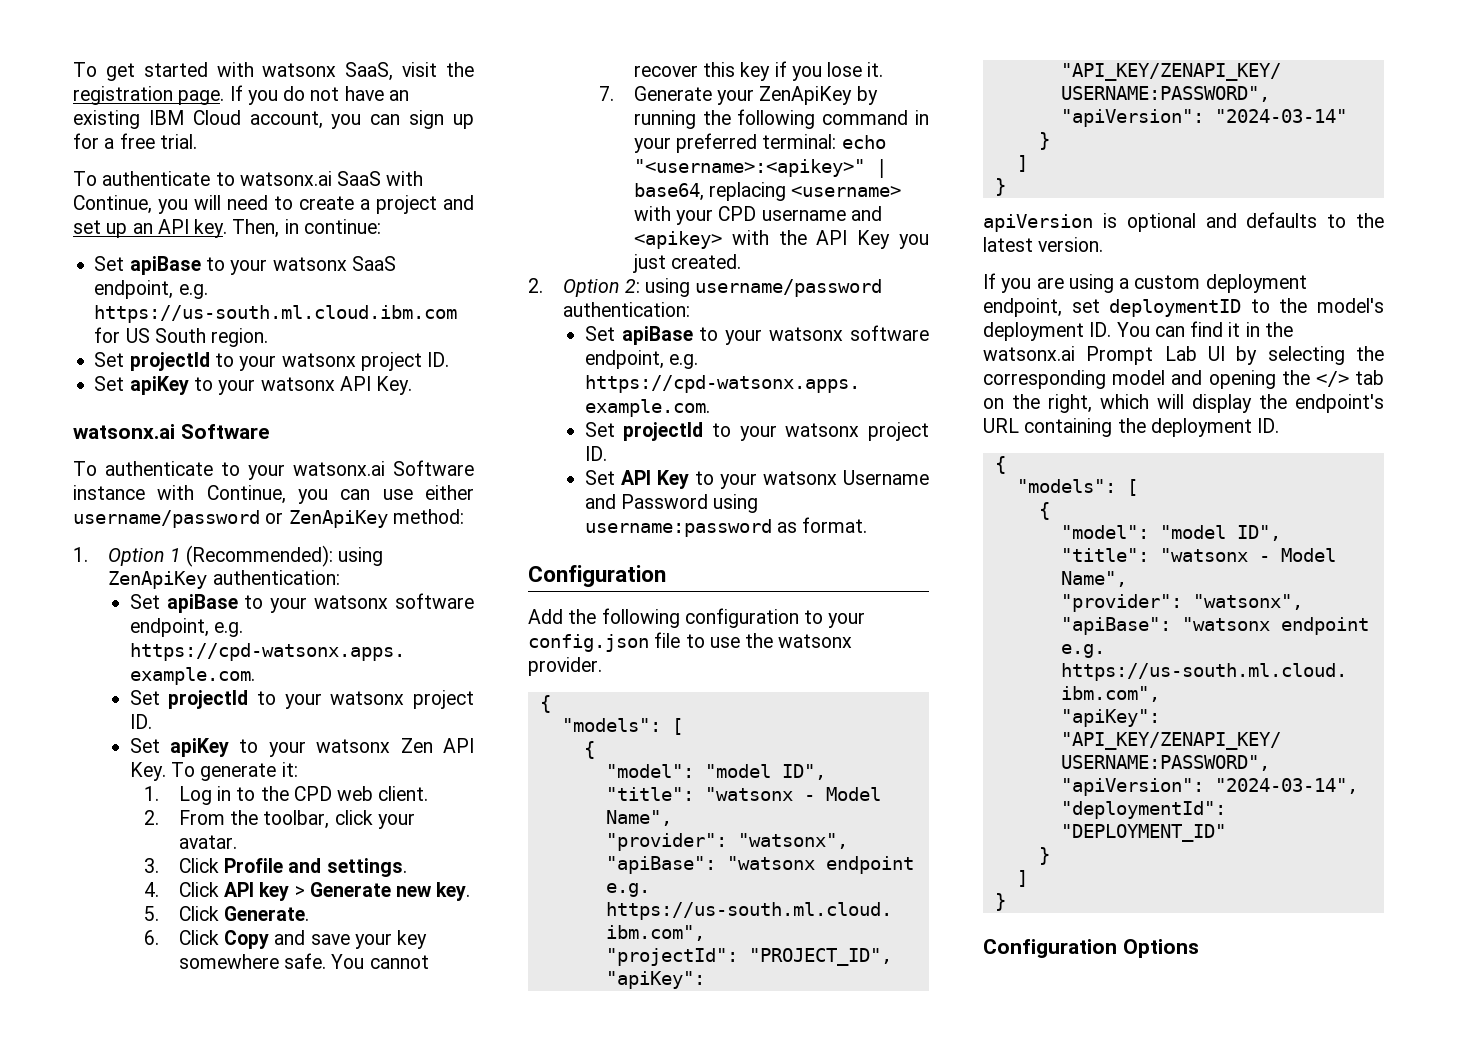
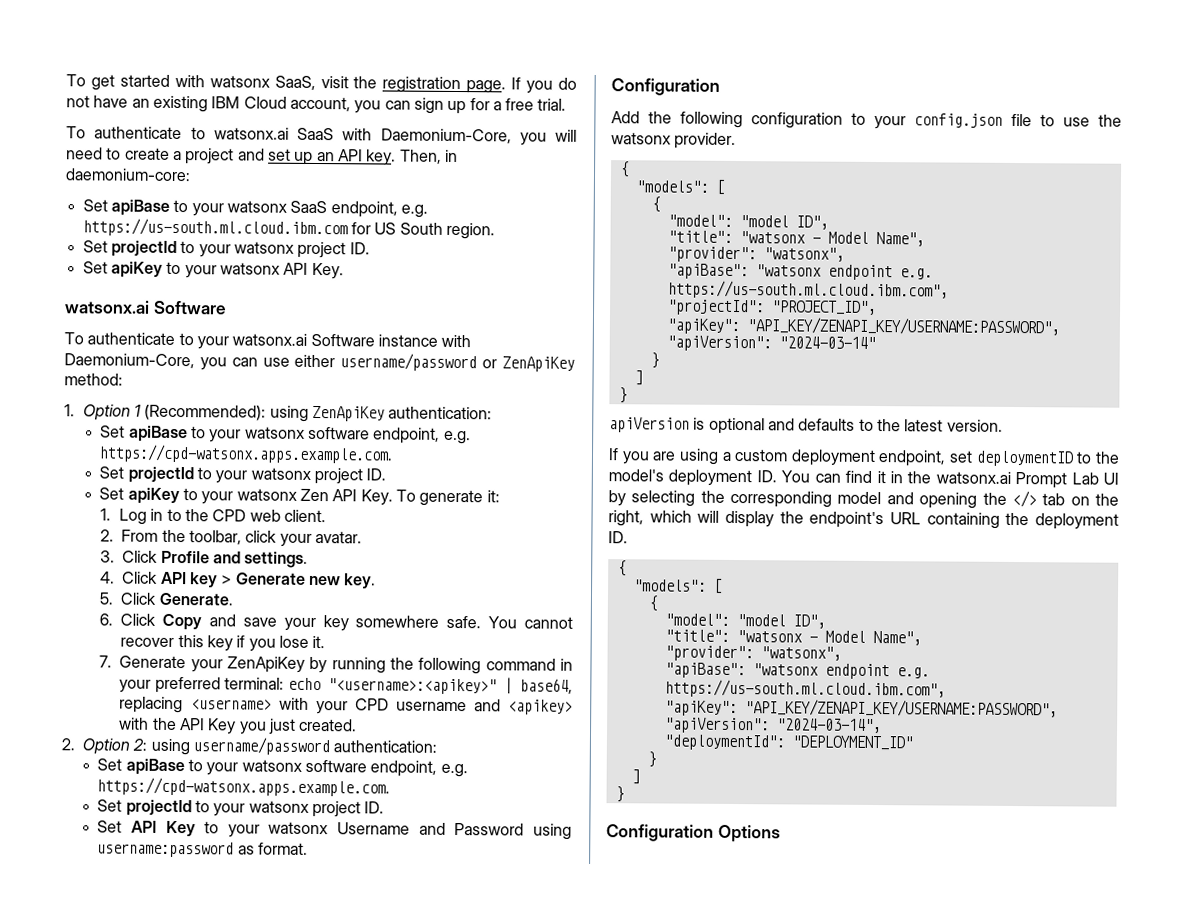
- To authenticate to watsonx.ai SaaS with Continue, you will need to create a project and set up an API key.
+ To authenticate to watsonx.ai SaaS with Daemonium-Core, you will need to create a project and set up an API key.
- Then, in continue:
+ Then, in daemonium-core:
- To authenticate to your watsonx.ai Software instance with Continue, you can use either username/password or ZenApiKey method:
+ To authenticate to your watsonx.ai Software instance with Daemonium-Core, you can use either username/password or ZenApiKey method:

